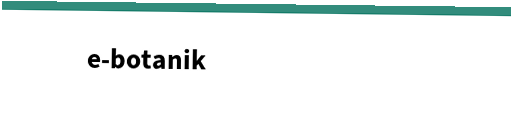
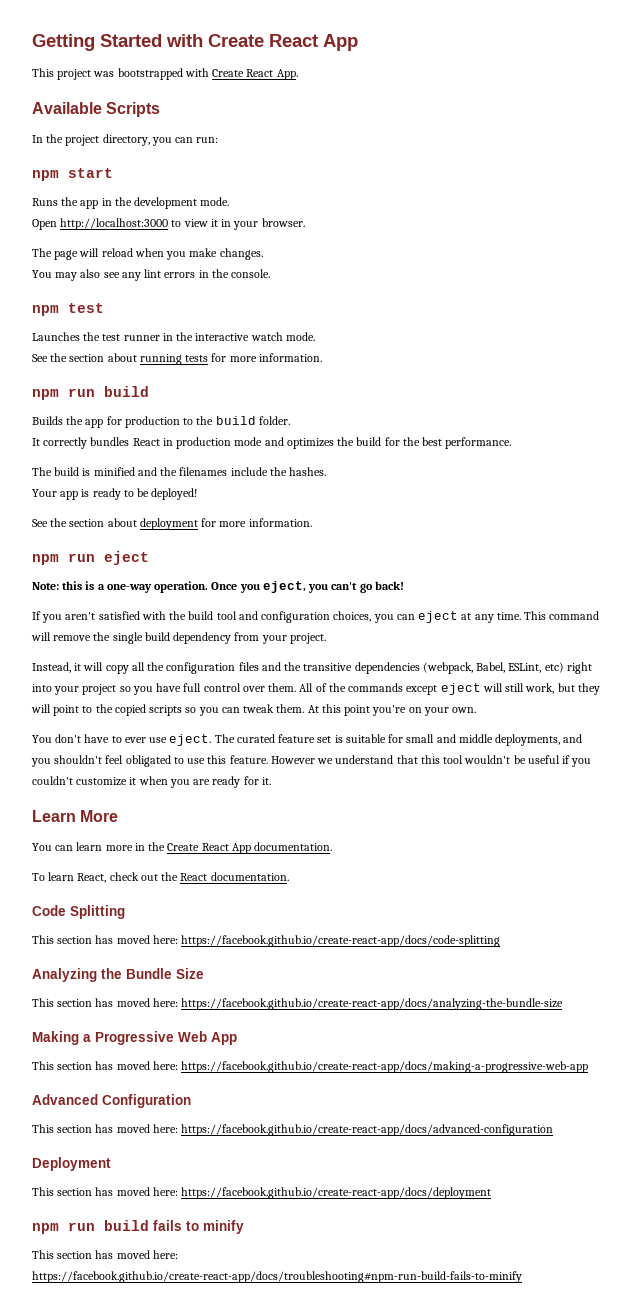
- e-botanik
+ Getting Started with Create React App
+ This project was bootstrapped with Create React App.
+ Available Scripts
+ In the project directory, you can run:
+ npm start
+ Runs the app in the development mode.
+ Open http://localhost:3000 to view it in your browser.
+ The page will reload when you make changes.
+ You may also see any lint errors in the console.
+ npm test
+ Launches the test runner in the interactive watch mode.
+ See the section about running tests for more information.
+ npm run build
+ Builds the app for production to the build folder.
+ It correctly bundles React in production mode and optimizes the build for the best performance.
+ The build is minified and the filenames include the hashes.
+ Your app is ready to be deployed!
+ See the section about deployment for more information.
+ npm run eject
+ Note: this is a one-way operation. Once you eject, you can't go back!
+ If you aren't satisfied with the build tool and configuration choices, you can eject at any time. This command will remove the single build dependency from your project.
+ Instead, it will copy all the configuration files and the transitive dependencies (webpack, Babel, ESLint, etc) right into your project so you have full control over them. All of the commands except eject will still work, but they will point to the copied scripts so you can tweak them. At this point you're on your own.
+ You don't have to ever use eject. The curated feature set is suitable for small and middle deployments, and you shouldn't feel obligated to use this feature. However we understand that this tool wouldn't be useful if you couldn't customize it when you are ready for it.
+ Learn More
+ You can learn more in the Create React App documentation.
+ To learn React, check out the React documentation.
+ Code Splitting
+ This section has moved here: https://facebook.github.io/create-react-app/docs/code-splitting
+ Analyzing the Bundle Size
+ This section has moved here: https://facebook.github.io/create-react-app/docs/analyzing-the-bundle-size
+ Making a Progressive Web App
+ This section has moved here: https://facebook.github.io/create-react-app/docs/making-a-progressive-web-app
+ Advanced Configuration
+ This section has moved here: https://facebook.github.io/create-react-app/docs/advanced-configuration
+ Deployment
+ This section has moved here: https://facebook.github.io/create-react-app/docs/deployment
+ npm run build fails to minify
+ This section has moved here: https://facebook.github.io/create-react-app/docs/troubleshooting#npm-run-build-fails-to-minify

